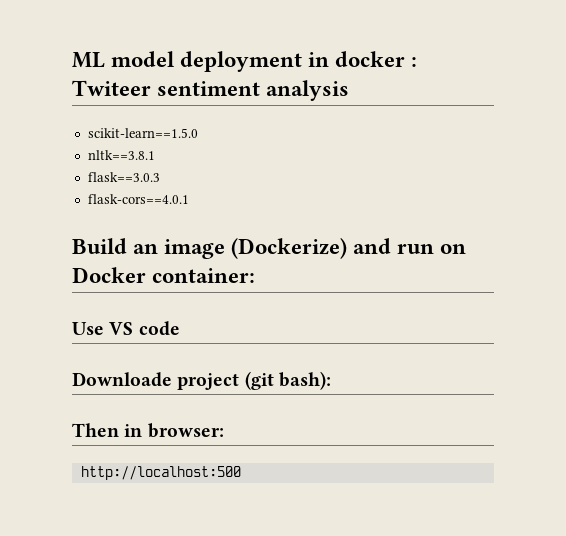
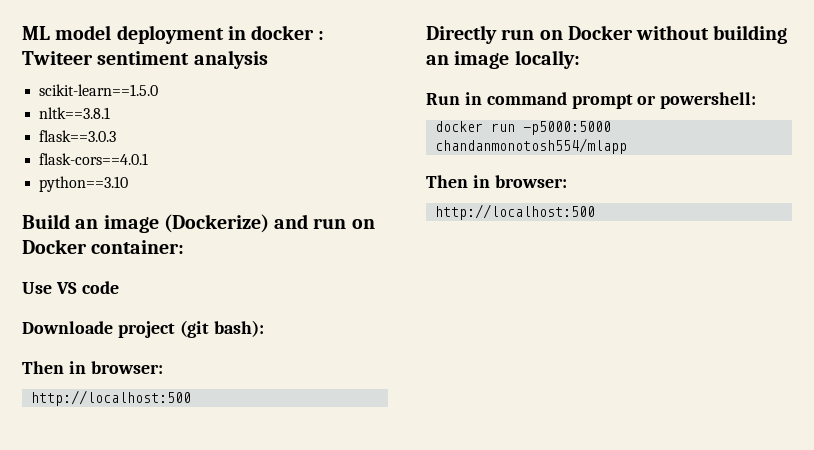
+ python==3.10
+ Directly run on Docker without building an image locally:
+ Run in command prompt or powershell:
+ docker run -p5000:5000 chandanmonotosh554/mlapp
+ Then in browser:
+ http://localhost:500

